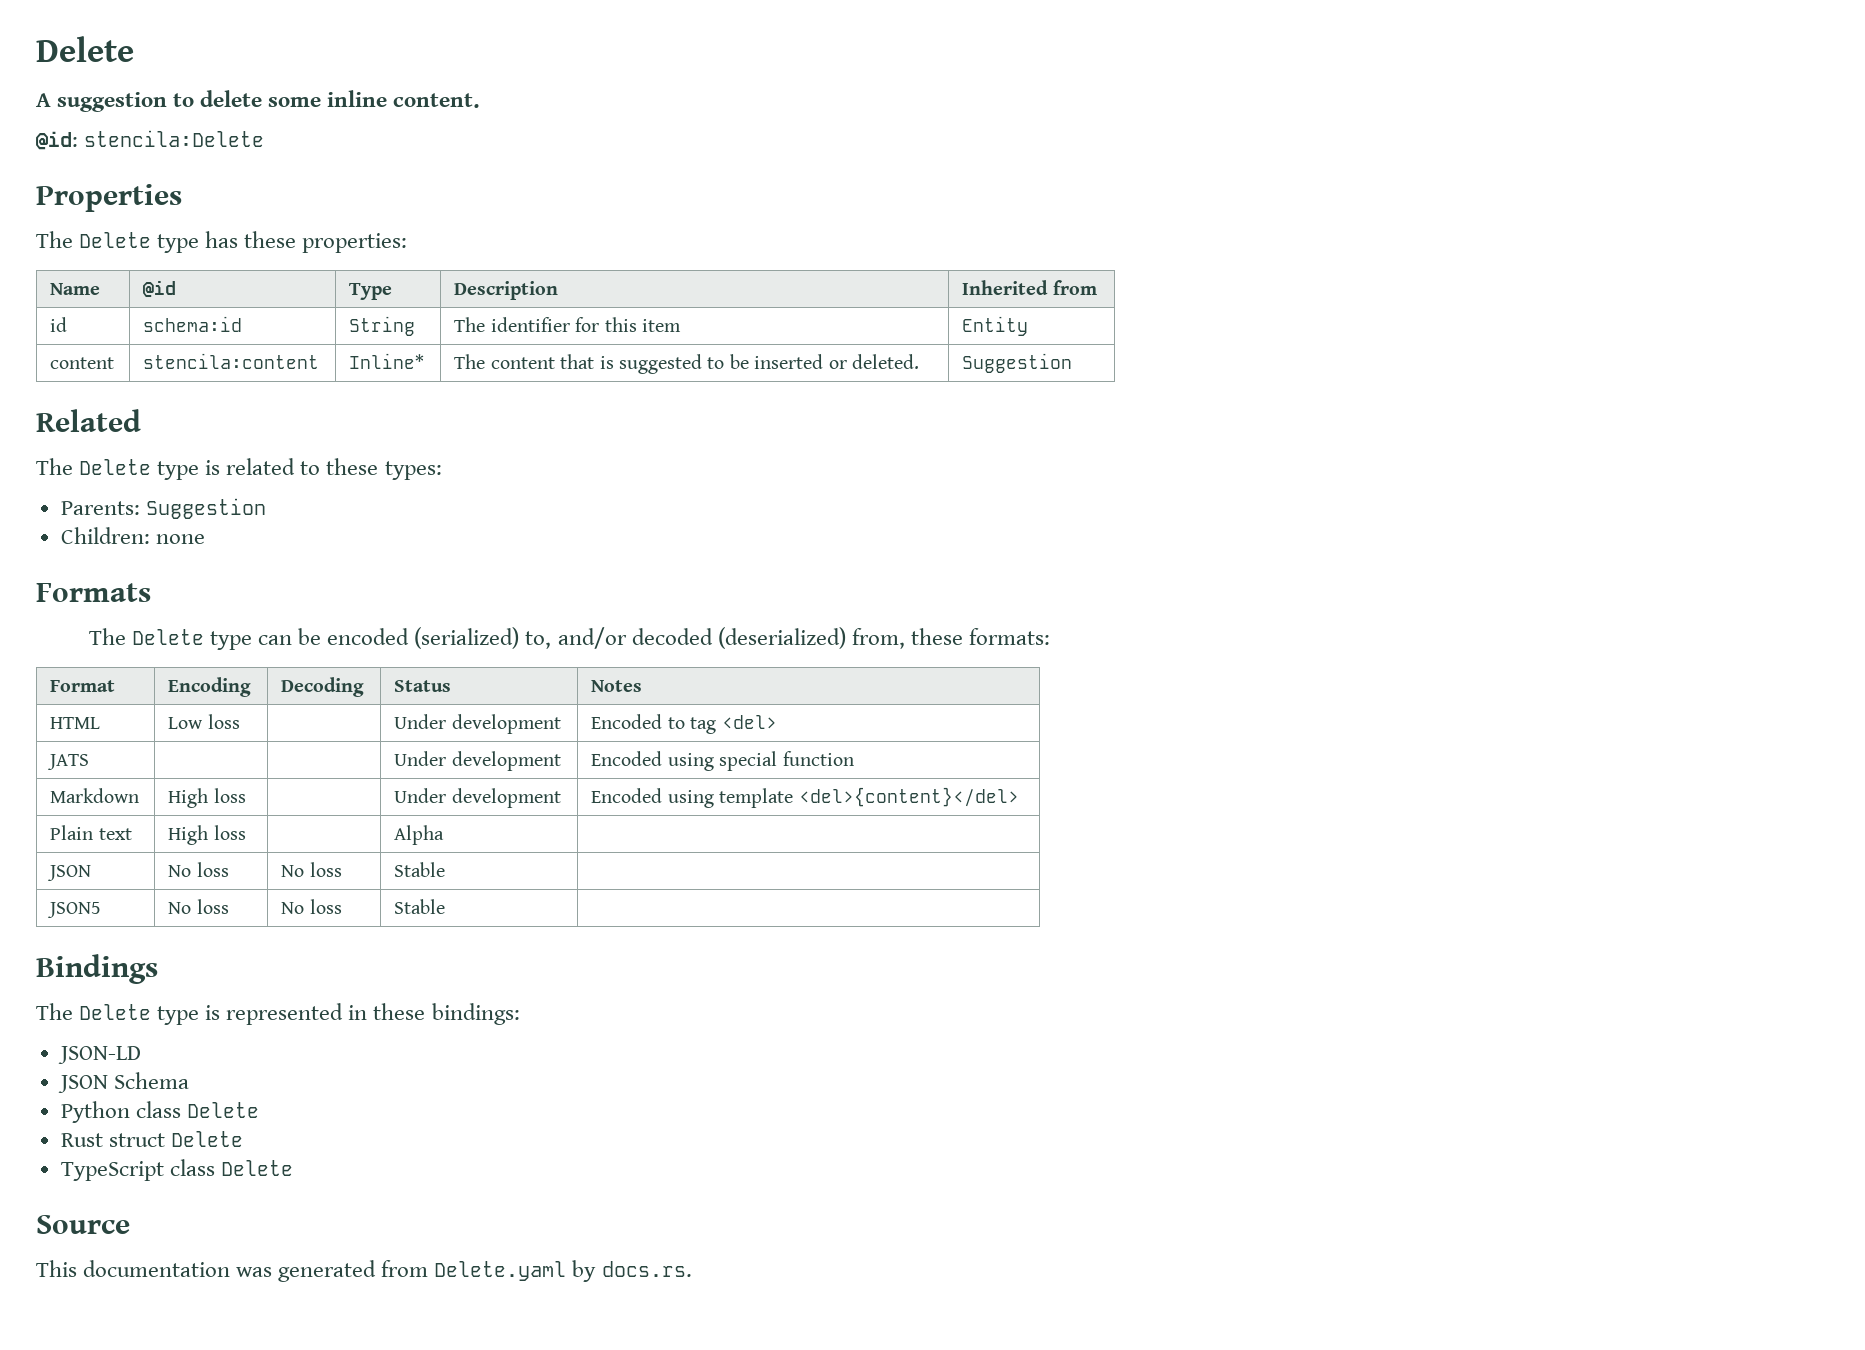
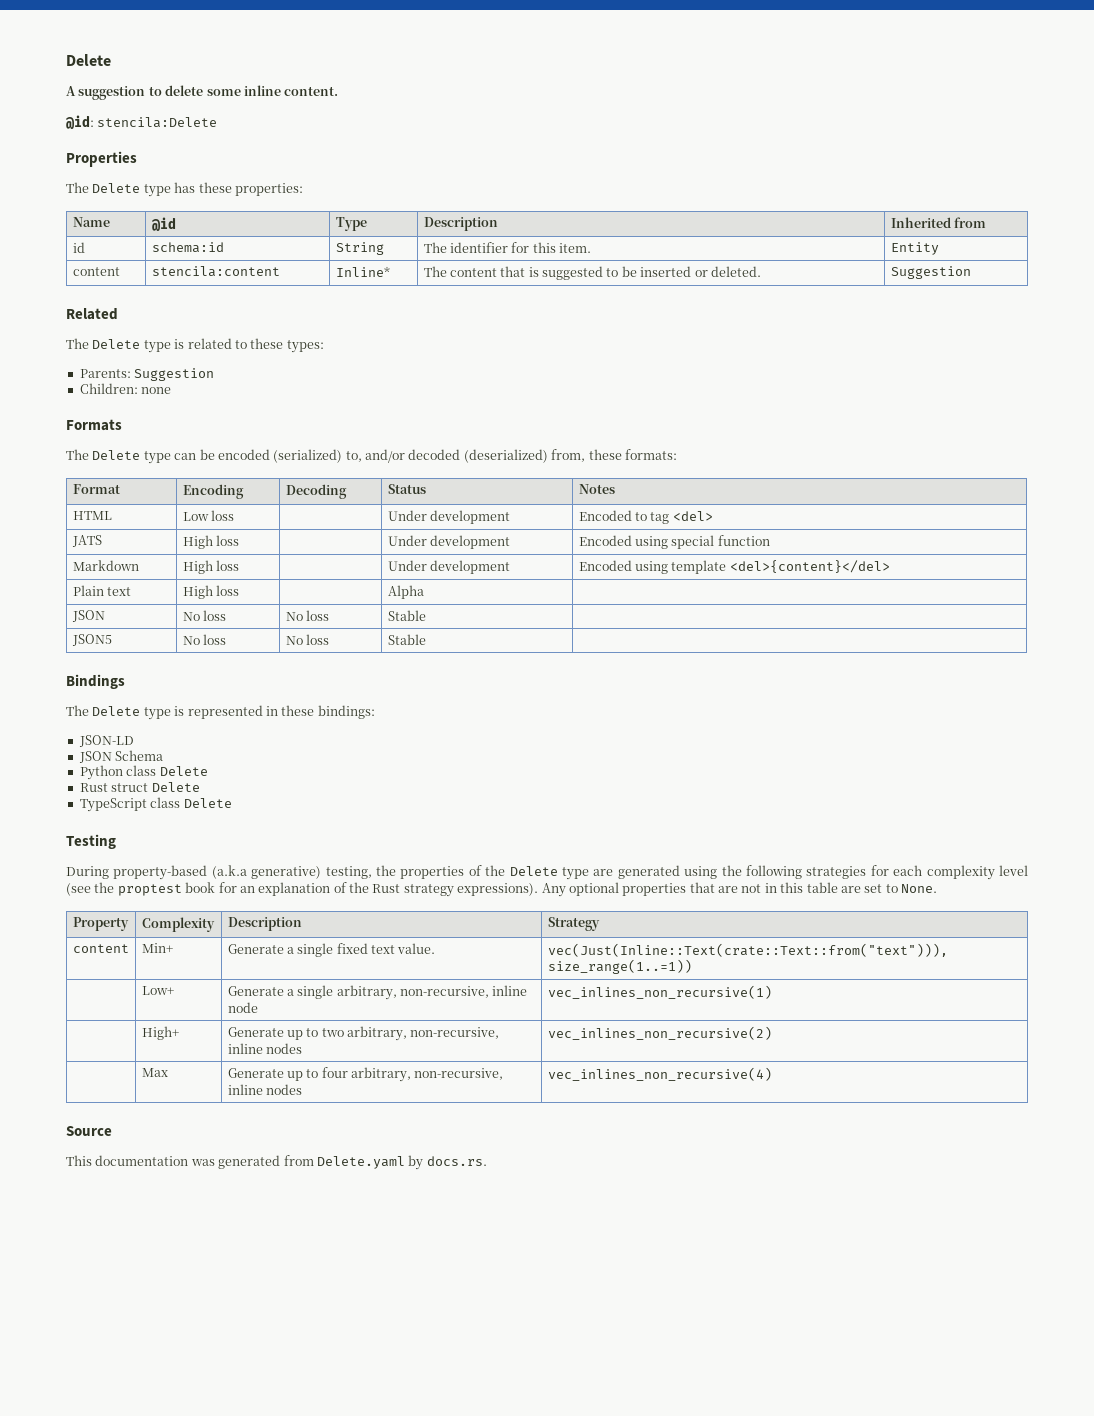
- id | schema:id | String | The identifier for this item | Entity
+ id | schema:id | String | The identifier for this item. | Entity
- JATS | | | Under development | Encoded using special function
+ JATS | High loss | | Under development | Encoded using special function
+ Testing
+ During property-based (a.k.a generative) testing, the properties of the Delete type are generated using the following strategies for each complexity level (see the proptest book for an explanation of the Rust strategy expressions). Any optional properties that are not in this table are set to None.
+ Property | Complexity | Description | Strategy
+ content | Min+ | Generate a single fixed text value. | vec(Just(Inline::Text(crate::Text::from("text"))), size_range(1..=1))
+ | Low+ | Generate a single arbitrary, non-recursive, inline node | vec_inlines_non_recursive(1)
+ | High+ | Generate up to two arbitrary, non-recursive, inline nodes | vec_inlines_non_recursive(2)
+ | Max | Generate up to four arbitrary, non-recursive, inline nodes | vec_inlines_non_recursive(4)

